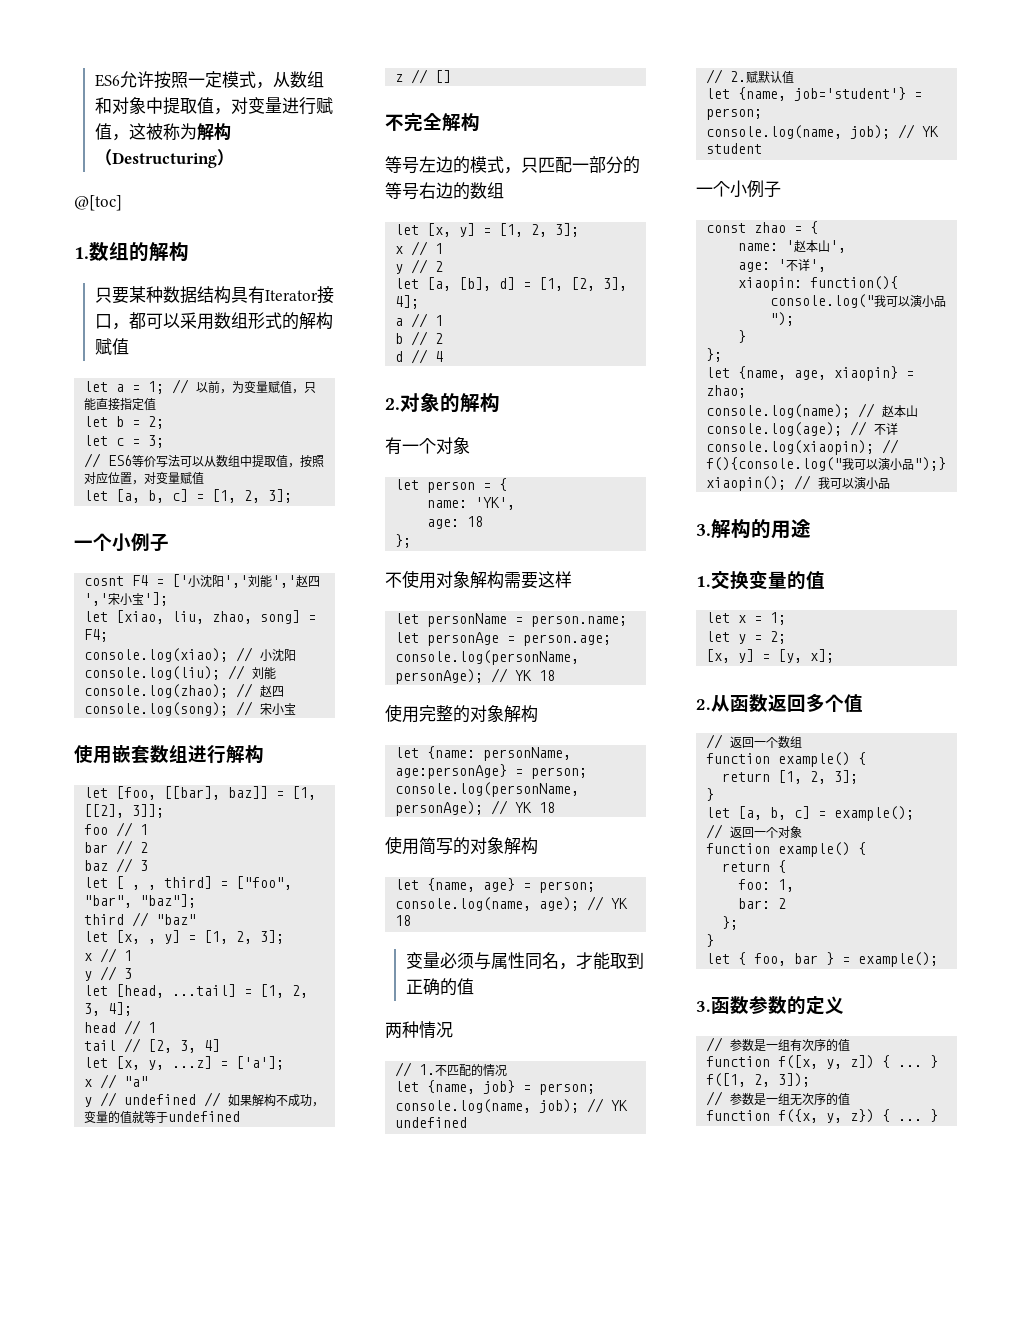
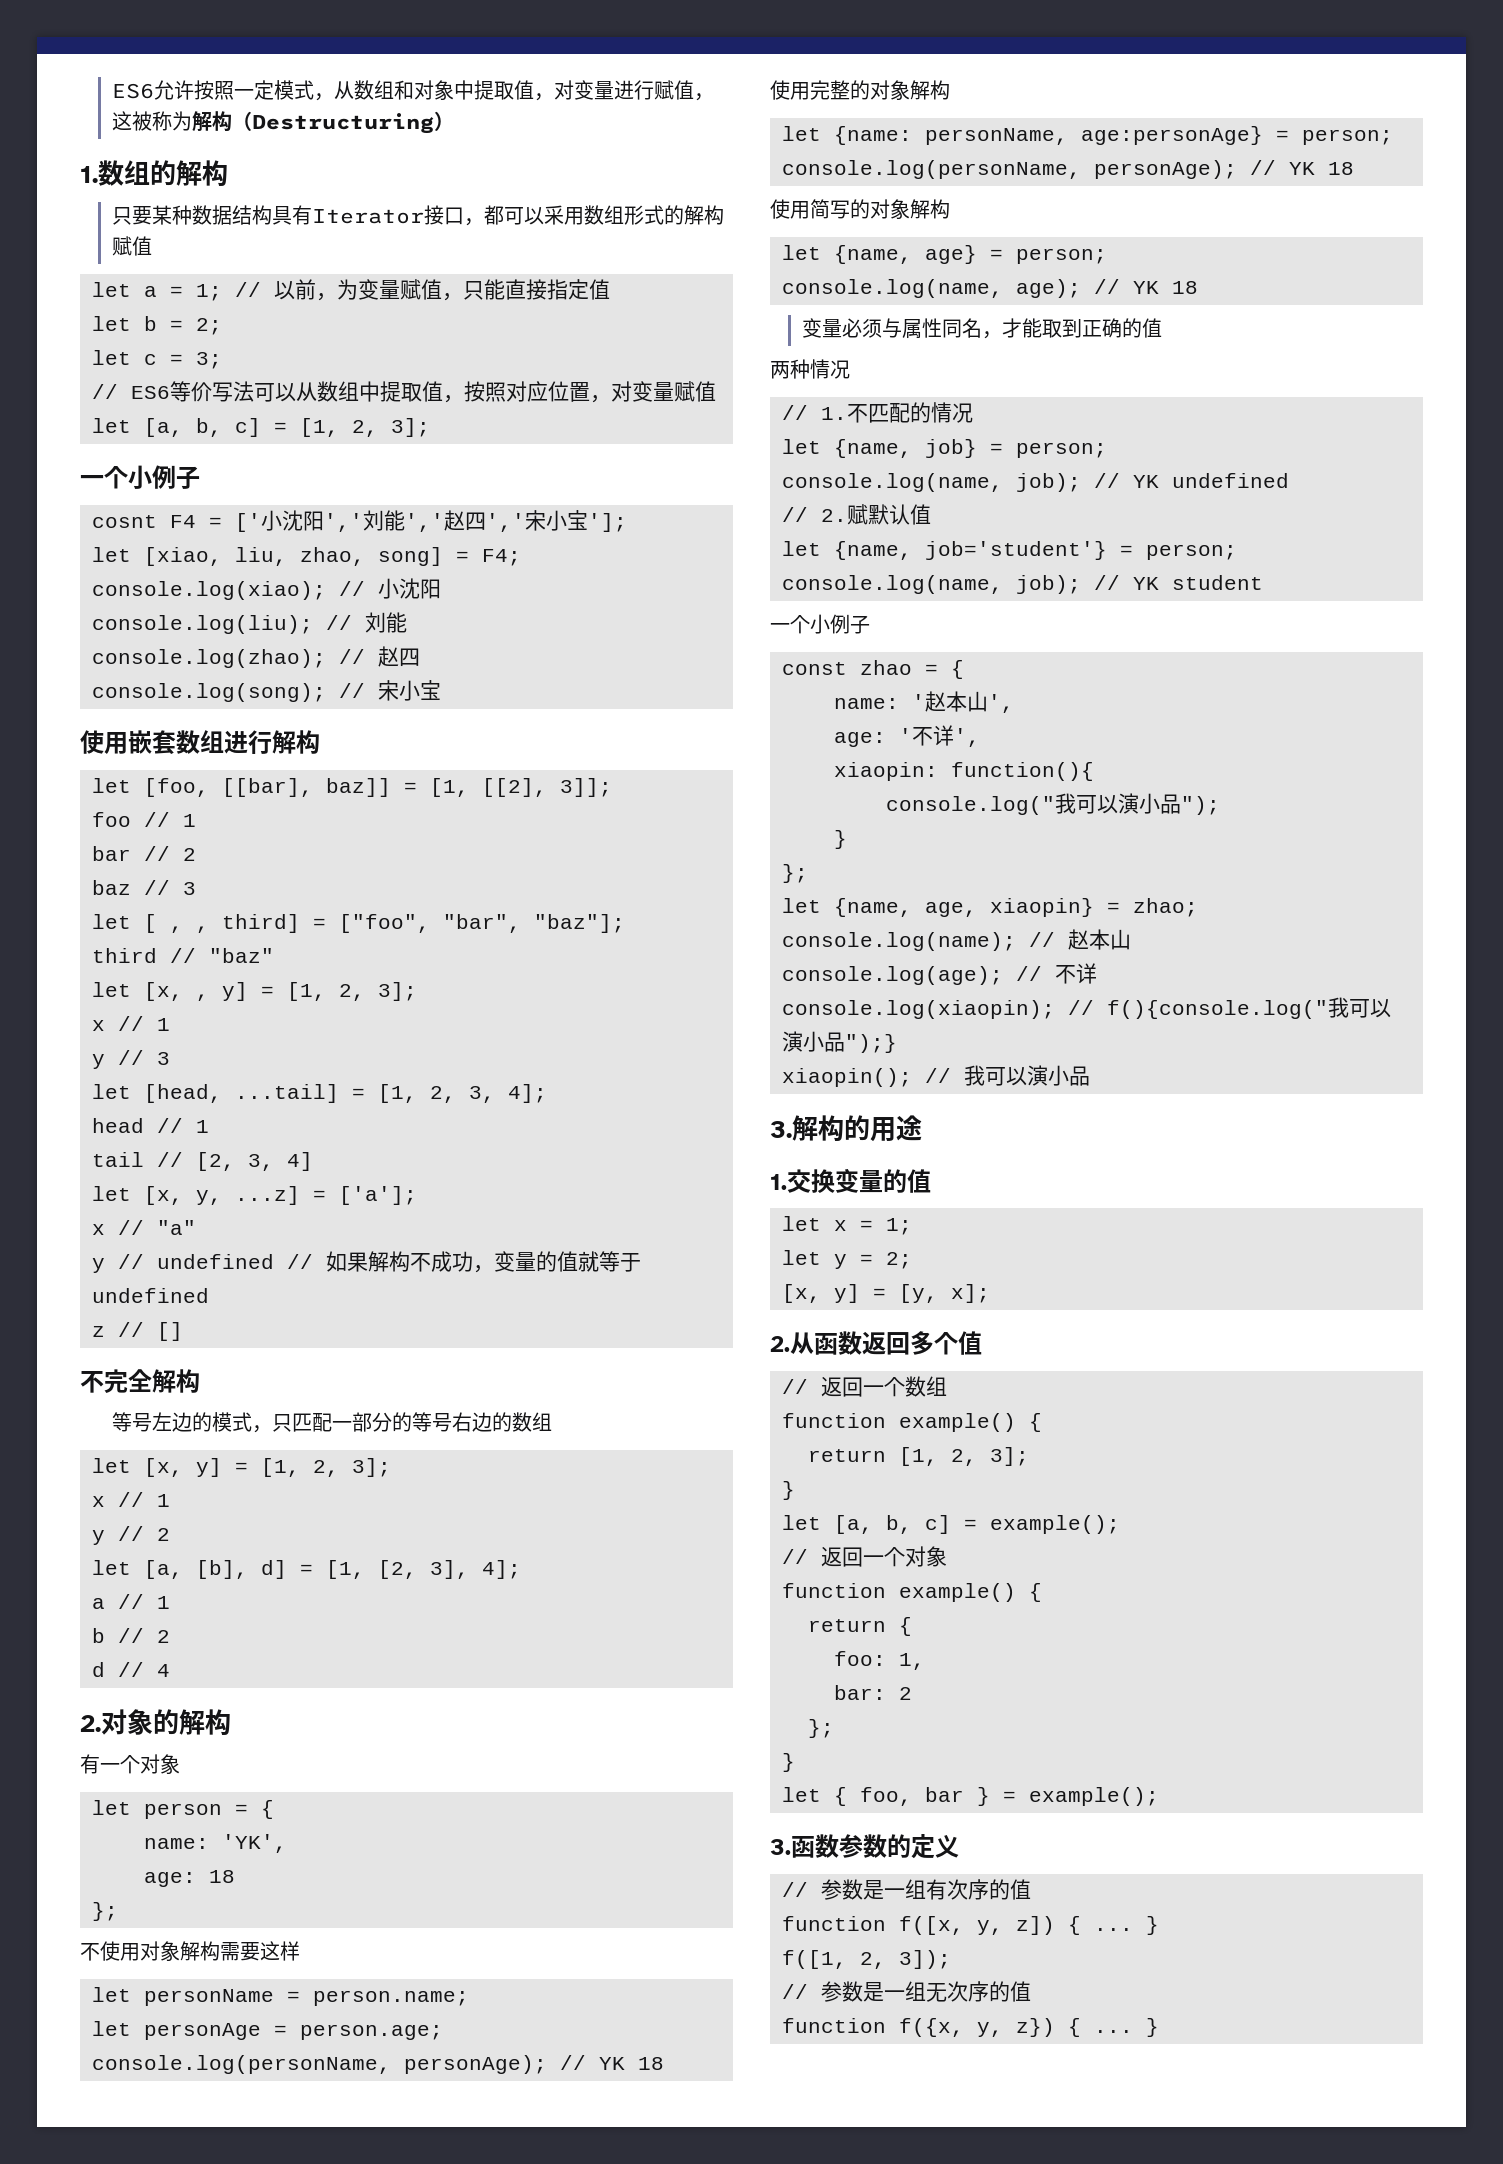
- @[toc]

